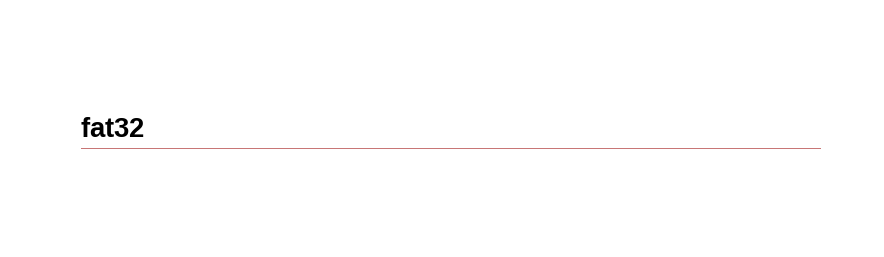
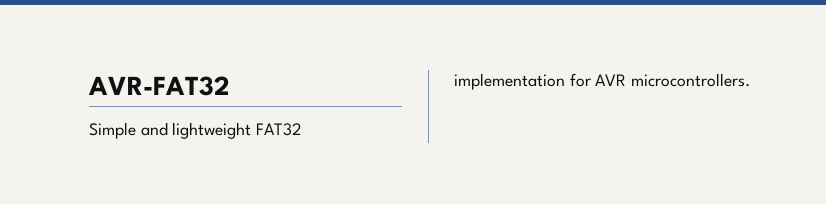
- fat32
+ AVR-FAT32
+ Simple and lightweight FAT32 implementation for AVR microcontrollers.

